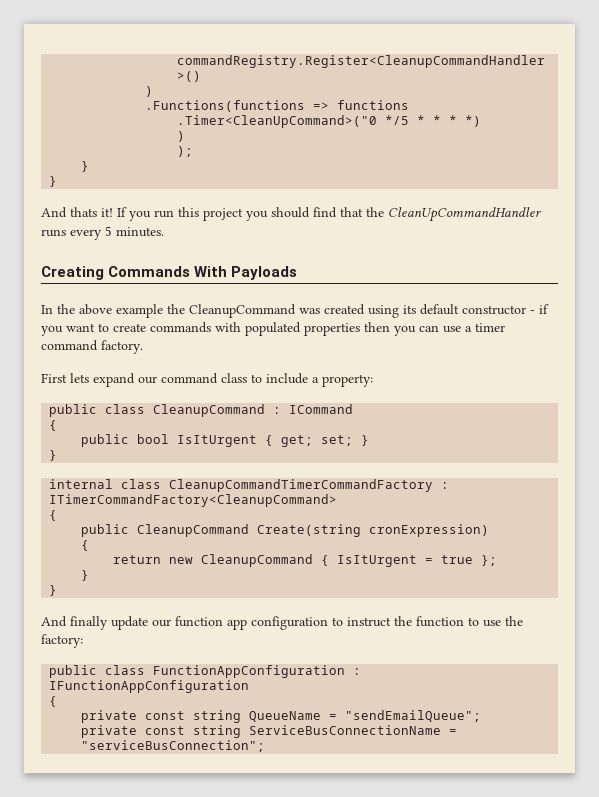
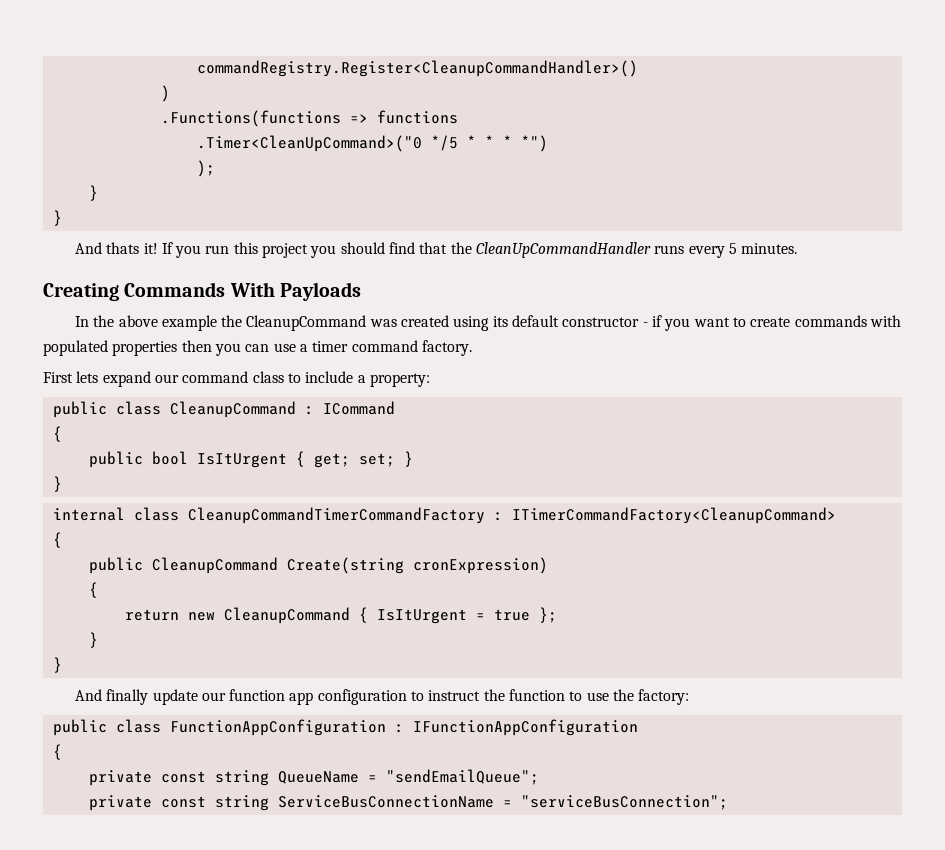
- .Timer<CleanUpCommand>("0 */5 * * * *)
- )
+ .Timer<CleanUpCommand>("0 */5 * * * *")

